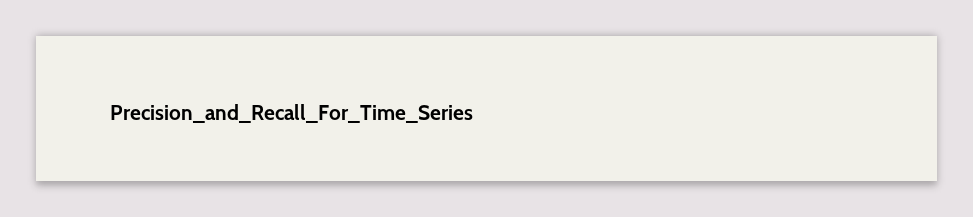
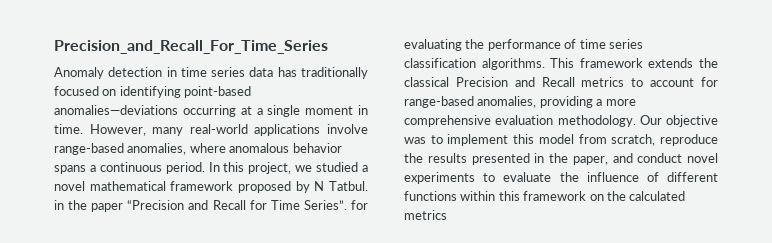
+ Anomaly detection in time series data has traditionally focused on identifying point-based anomalies—deviations occurring at a single moment in time. However, many real-world applications involve range-based anomalies, where anomalous behavior spans a continuous period. In this project, we studied a novel mathematical framework proposed by N Tatbul. in the paper “Precision and Recall for Time Series”. for evaluating the performance of time series classification algorithms. This framework extends the classical Precision and Recall metrics to account for range-based anomalies, providing a more comprehensive evaluation methodology. Our objective was to implement this model from scratch, reproduce the results presented in the paper, and conduct novel experiments to evaluate the influence of different functions within this framework on the calculated metrics

